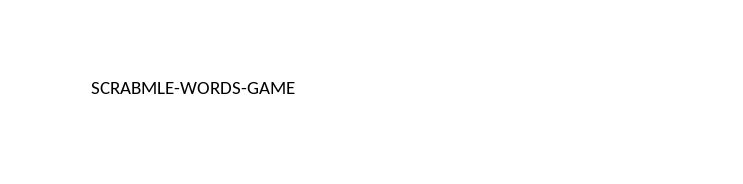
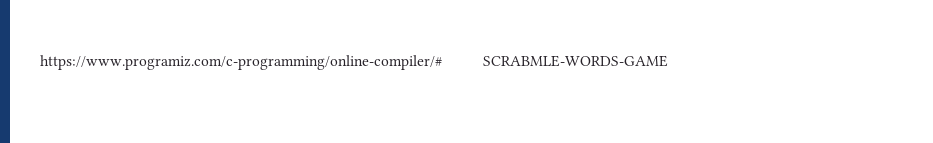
- SCRABMLE-WORDS-GAME
+ https://www.programiz.com/c-programming/online-compiler/# SCRABMLE-WORDS-GAME

